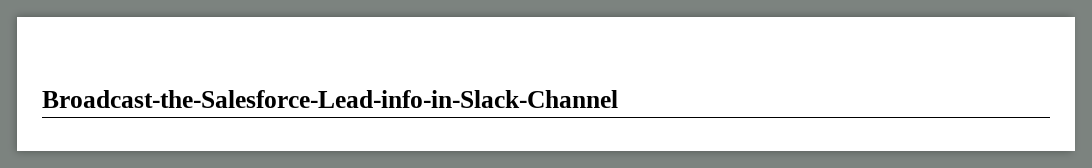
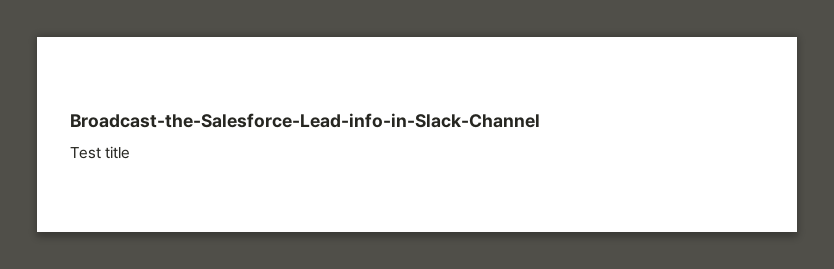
+ Test title

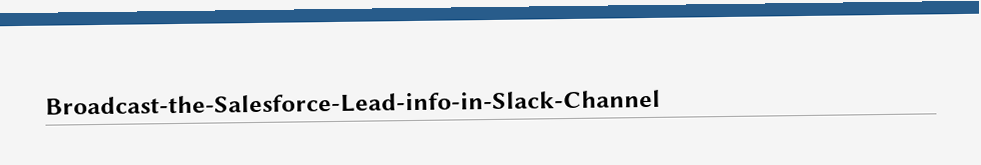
- Test title

